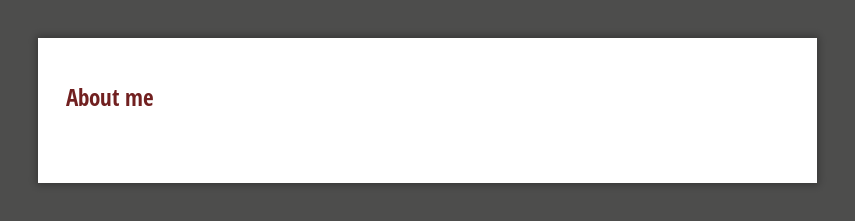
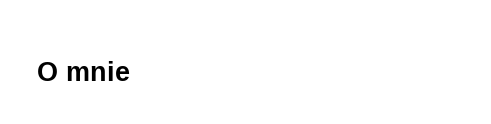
- About me
+ O mnie

